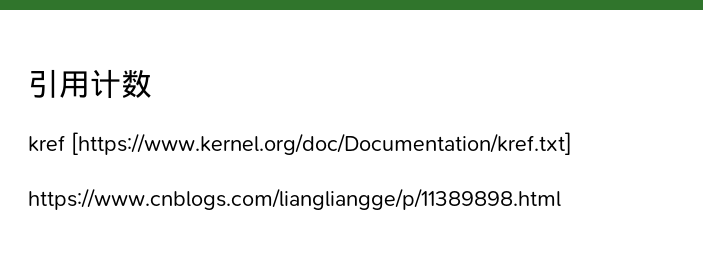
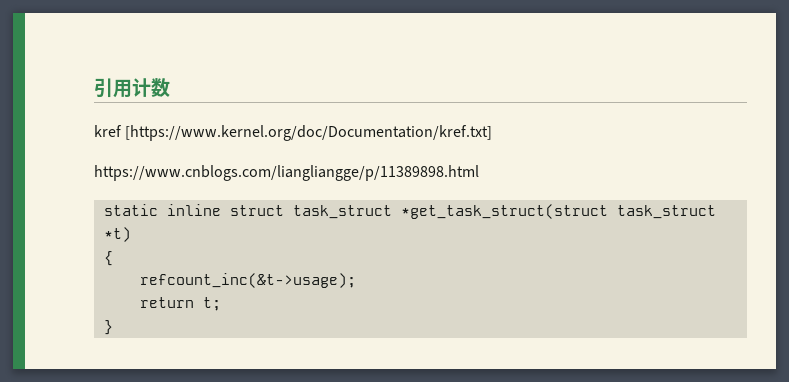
+ static inline struct task_struct *get_task_struct(struct task_struct *t)
+ {
+ refcount_inc(&t->usage);
+ return t;
+ }

